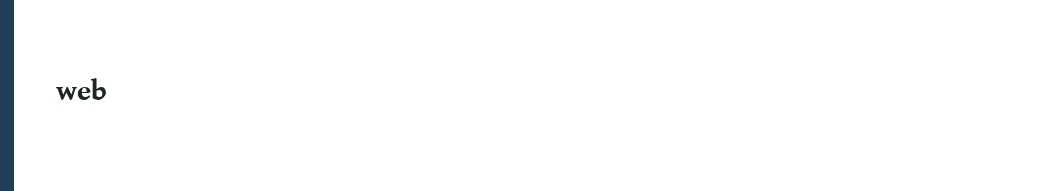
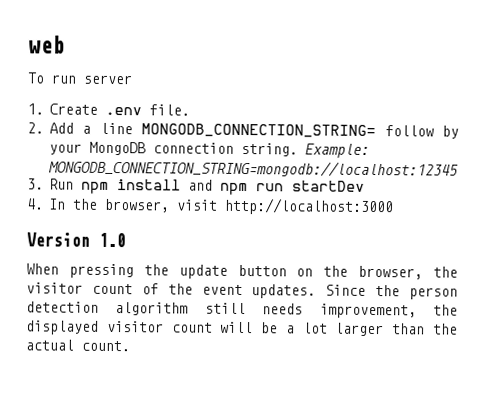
+ To run server
+ 1. Create .env file.
+ 2. Add a line MONGODB_CONNECTION_STRING= follow by your MongoDB connection string. Example: MONGODB_CONNECTION_STRING=mongodb://localhost:12345
+ 3. Run npm install and npm run startDev
+ 4. In the browser, visit http://localhost:3000
+ Version 1.0
+ When pressing the update button on the browser, the visitor count of the event updates. Since the person detection algorithm still needs improvement, the displayed visitor count will be a lot larger than the actual count.

